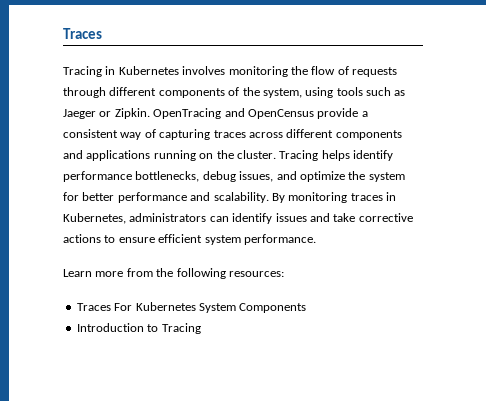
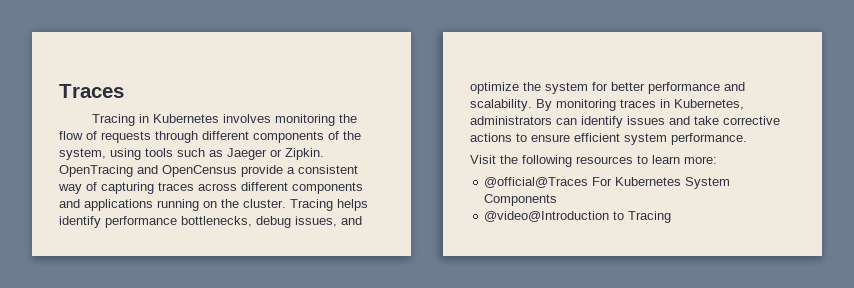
- Learn more from the following resources:
- Traces For Kubernetes System Components
+ Visit the following resources to learn more:
+ @official@Traces For Kubernetes System Components
- Introduction to Tracing
+ @video@Introduction to Tracing

